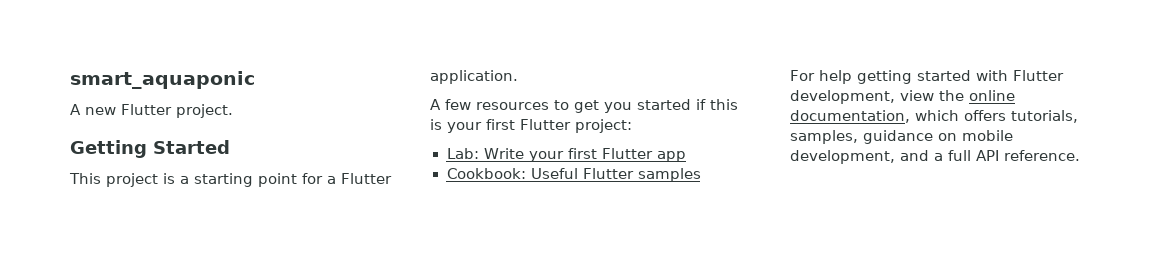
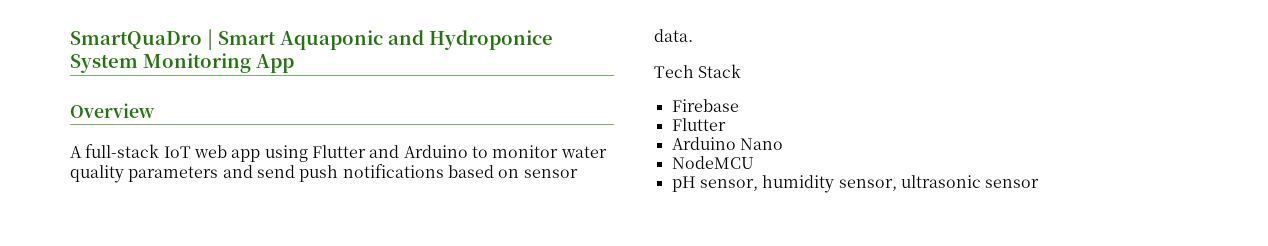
- smart_aquaponic
- A new Flutter project.
- Getting Started
- This project is a starting point for a Flutter application.
- A few resources to get you started if this is your first Flutter project:
- Lab: Write your first Flutter app
- Cookbook: Useful Flutter samples
- For help getting started with Flutter development, view the online documentation, which offers tutorials, samples, guidance on mobile development, and a full API reference.
+ SmartQuaDro | Smart Aquaponic and Hydroponice System Monitoring App
+ Overview
+ A full-stack IoT web app using Flutter and Arduino to monitor water quality parameters and send push notifications based on sensor data.
+ Tech Stack
+ Firebase
+ Flutter
+ Arduino Nano
+ NodeMCU
+ pH sensor, humidity sensor, ultrasonic sensor

